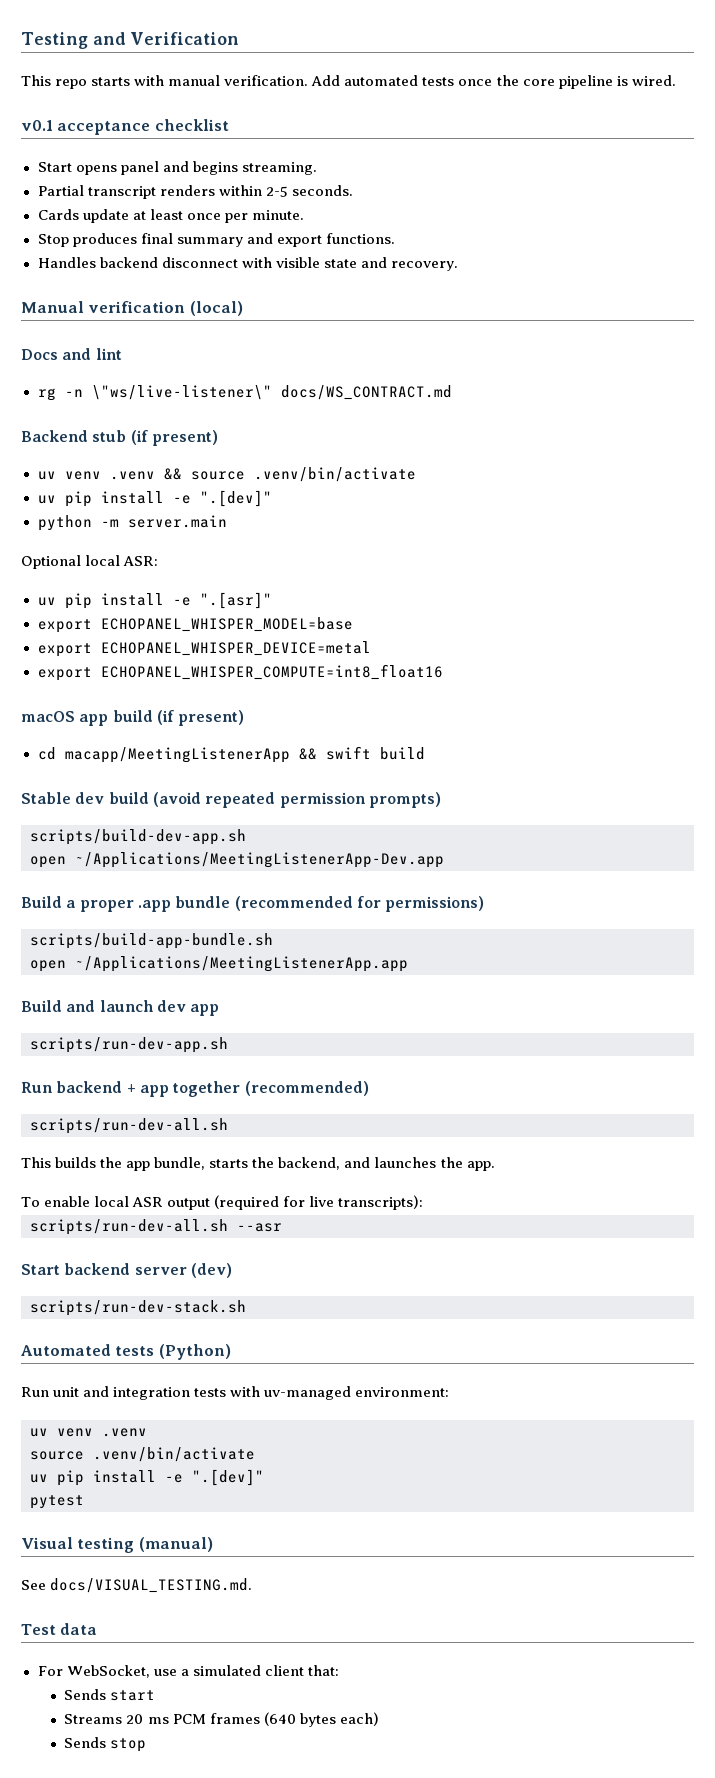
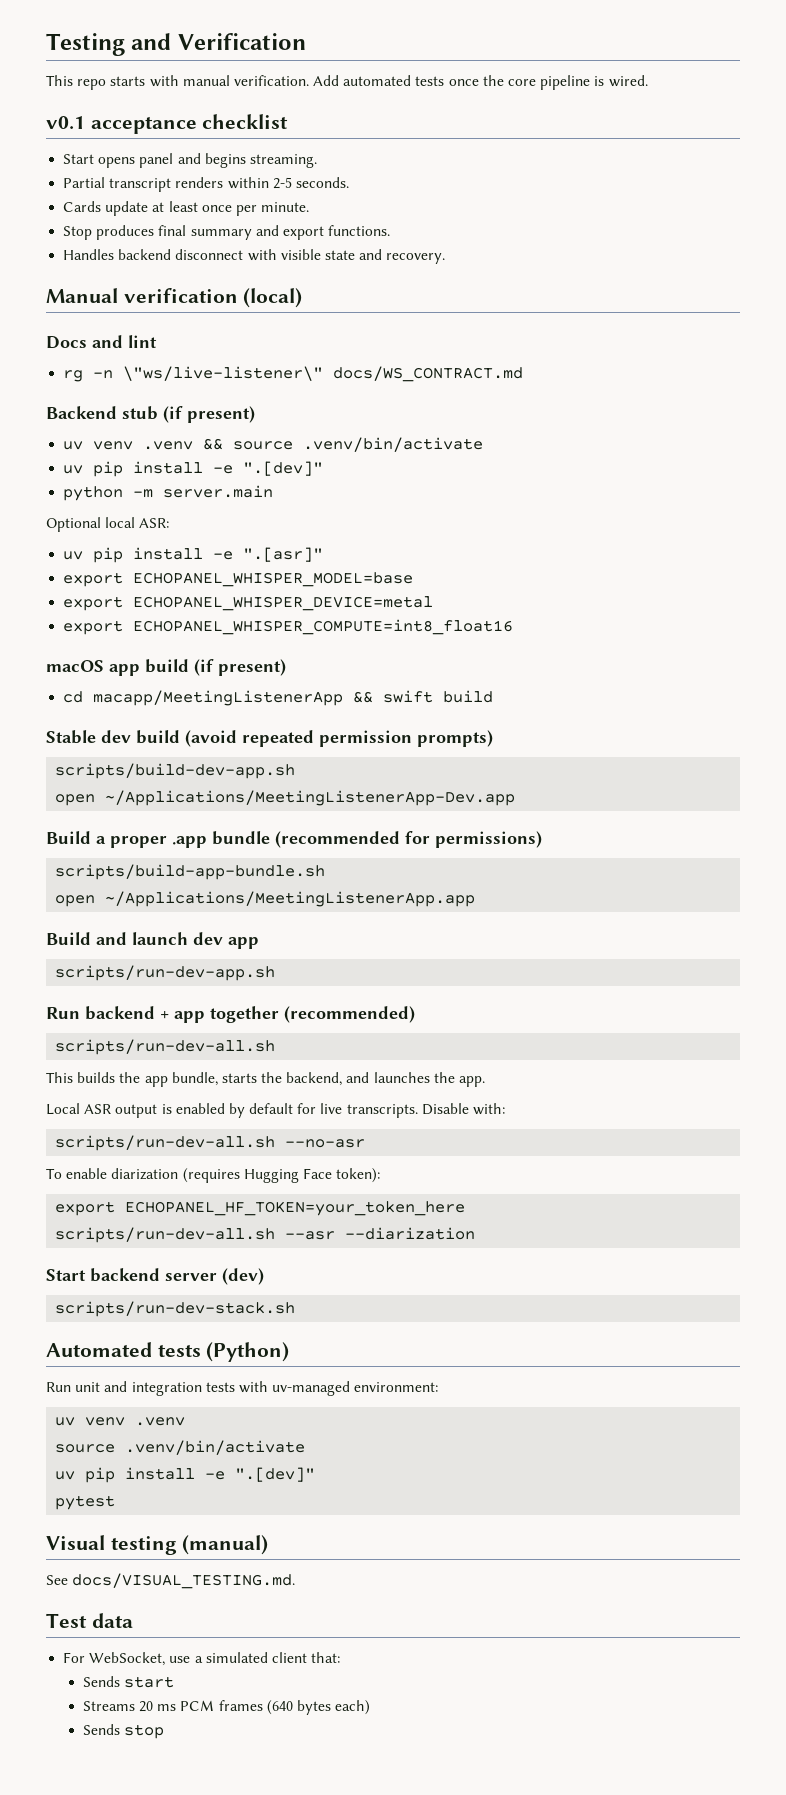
- To enable local ASR output (required for live transcripts):
+ Local ASR output is enabled by default for live transcripts. Disable with:
+ scripts/run-dev-all.sh --no-asr
+ To enable diarization (requires Hugging Face token):
+ export ECHOPANEL_HF_TOKEN=your_token_here
- scripts/run-dev-all.sh --asr
+ scripts/run-dev-all.sh --asr --diarization

